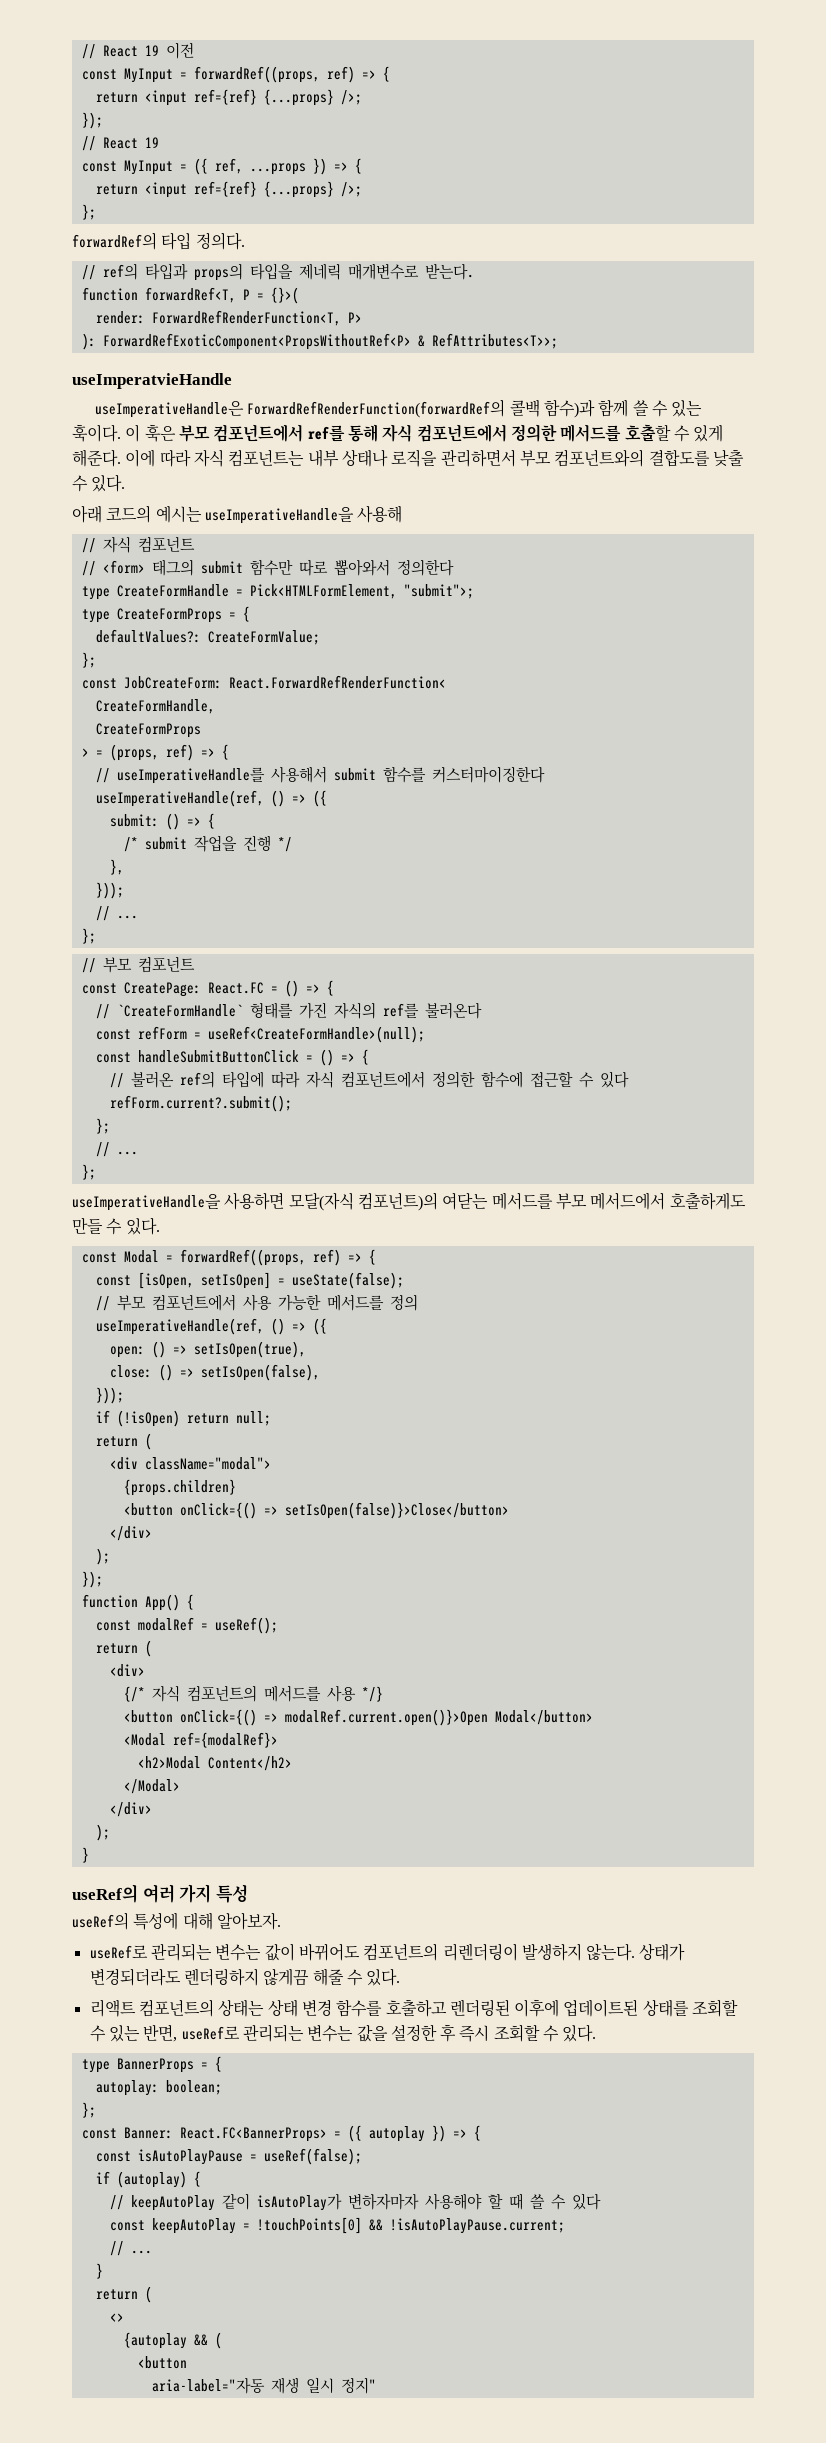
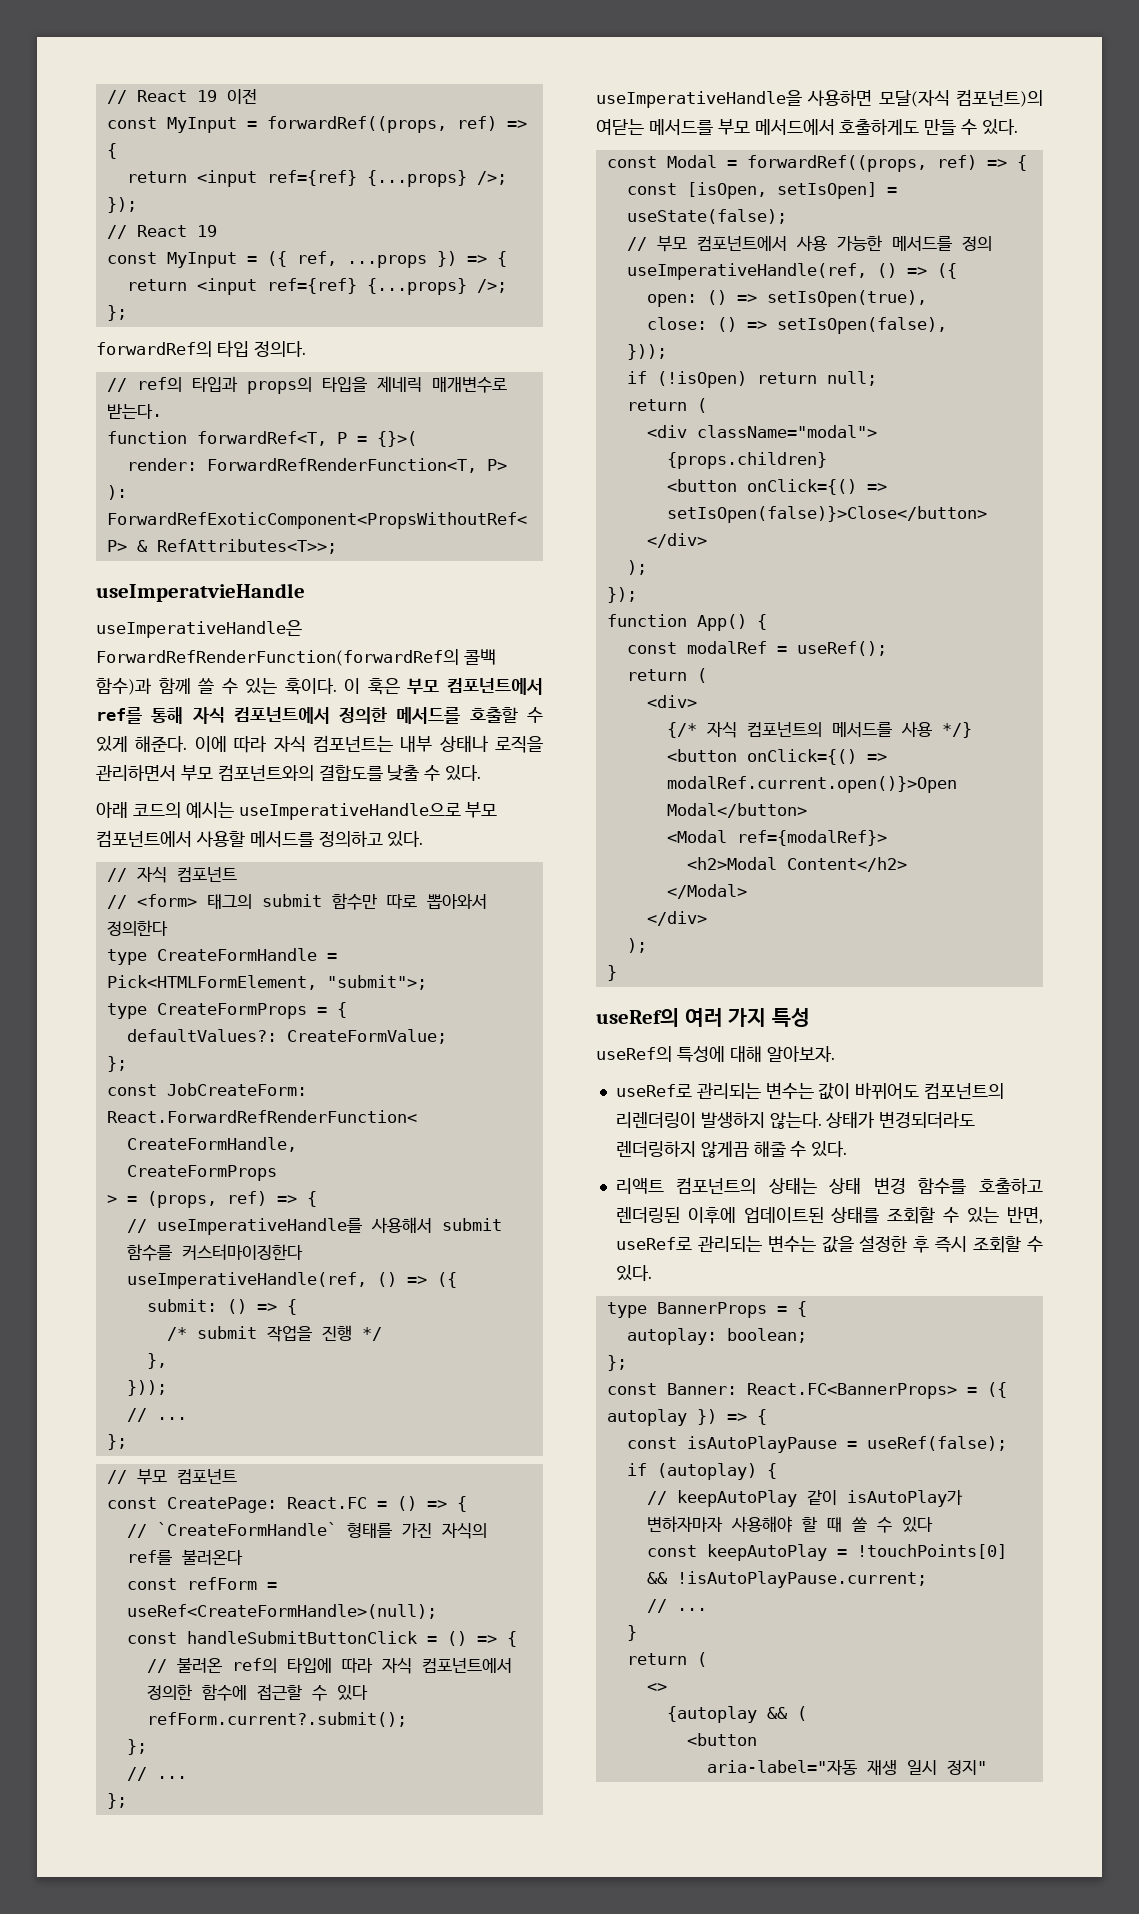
- 아래 코드의 예시는 useImperativeHandle을 사용해
+ 아래 코드의 예시는 useImperativeHandle으로 부모 컴포넌트에서 사용할 메서드를 정의하고 있다.

